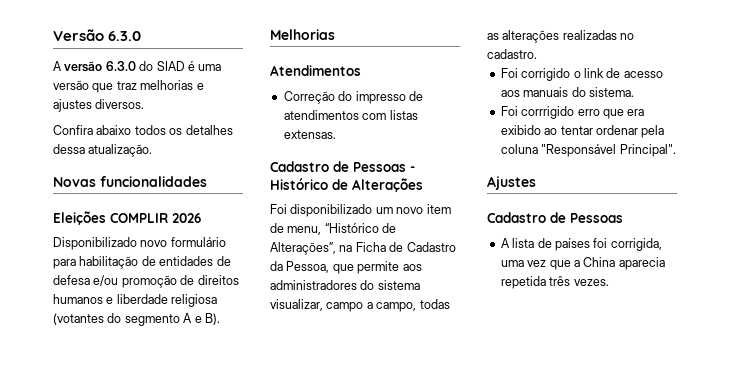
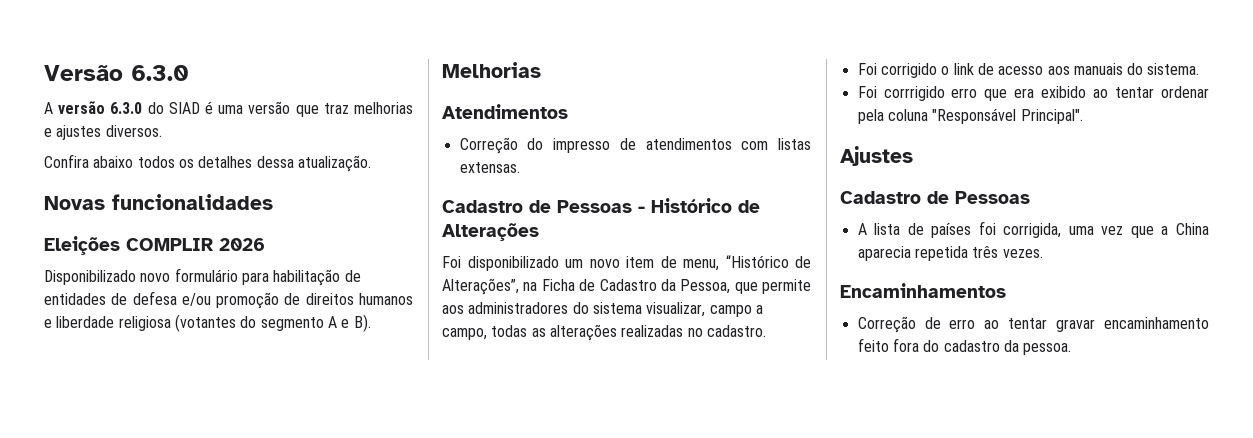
+ Encaminhamentos
+ Correção de erro ao tentar gravar encaminhamento feito fora do cadastro da pessoa.

